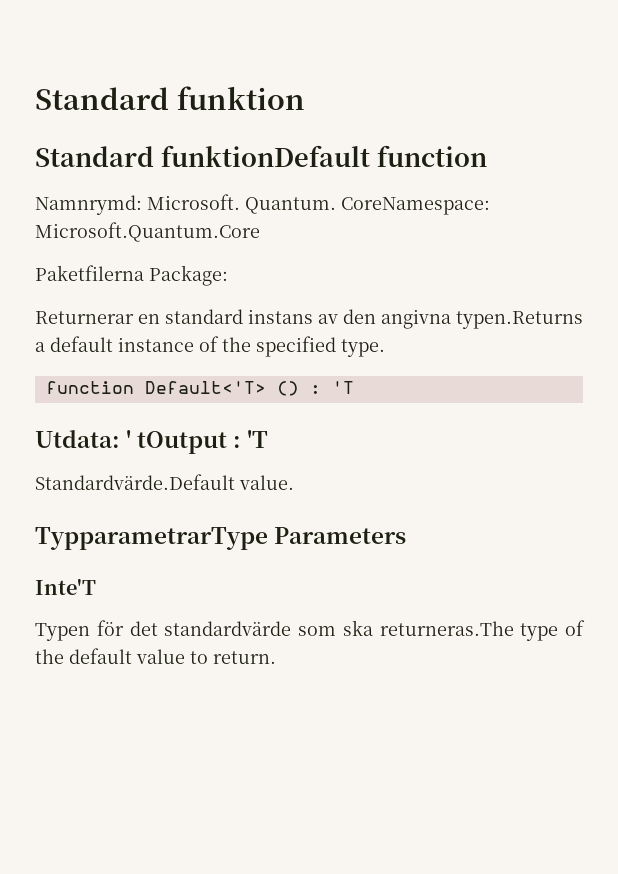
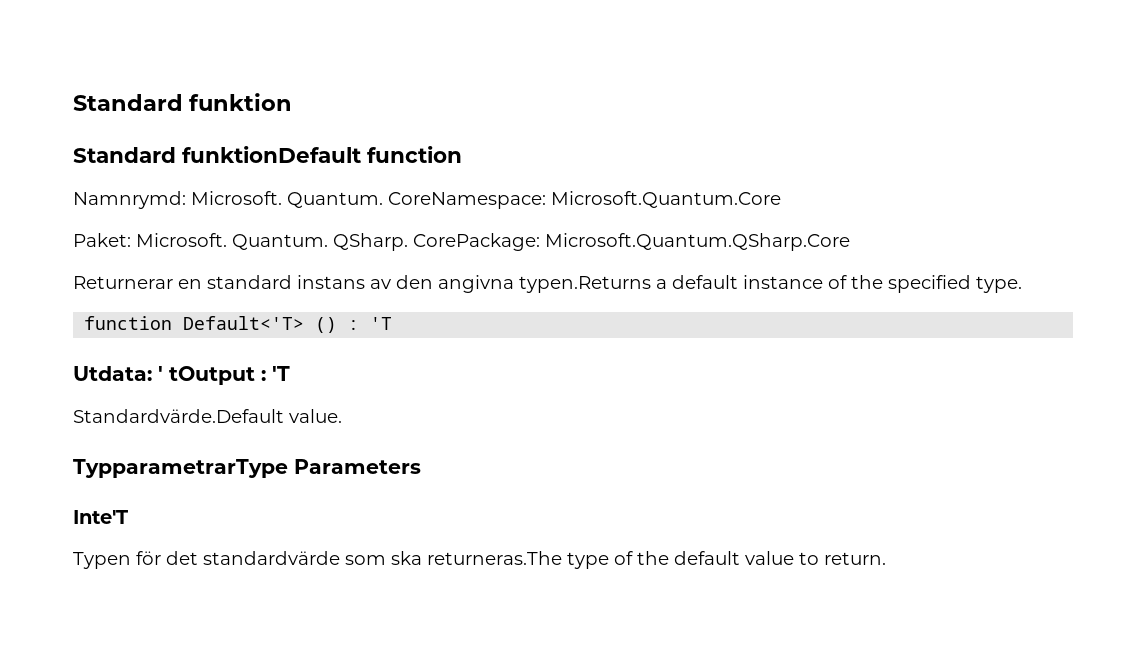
- Paketfilerna Package:
+ Paket: Microsoft. Quantum. QSharp. CorePackage: Microsoft.Quantum.QSharp.Core

